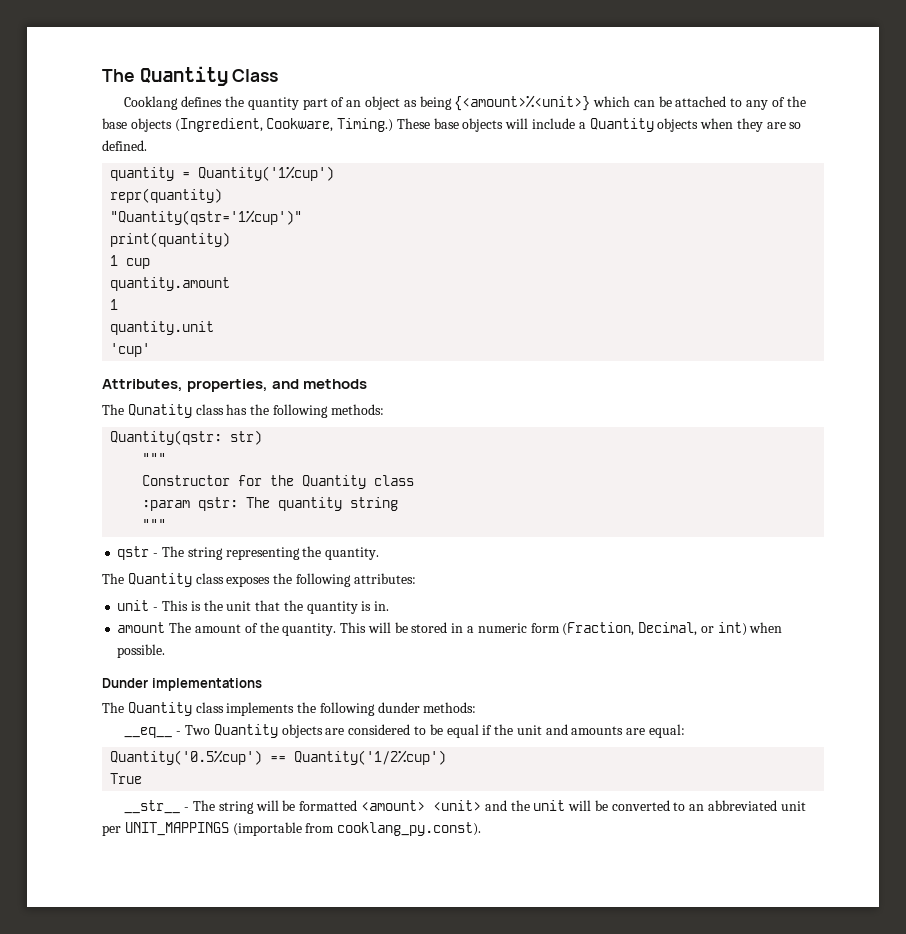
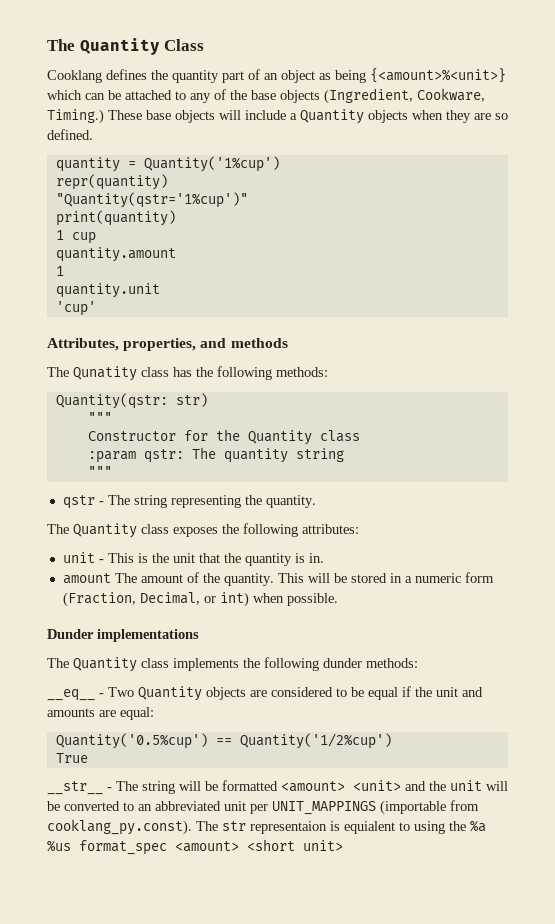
- __str__ - The string will be formatted <amount> <unit> and the unit will be converted to an abbreviated unit per UNIT_MAPPINGS (importable from cooklang_py.const).
+ __str__ - The string will be formatted <amount> <unit> and the unit will be converted to an abbreviated unit per UNIT_MAPPINGS (importable from cooklang_py.const). The str representaion is equialent to using the %a %us format_spec <amount> <short unit>

